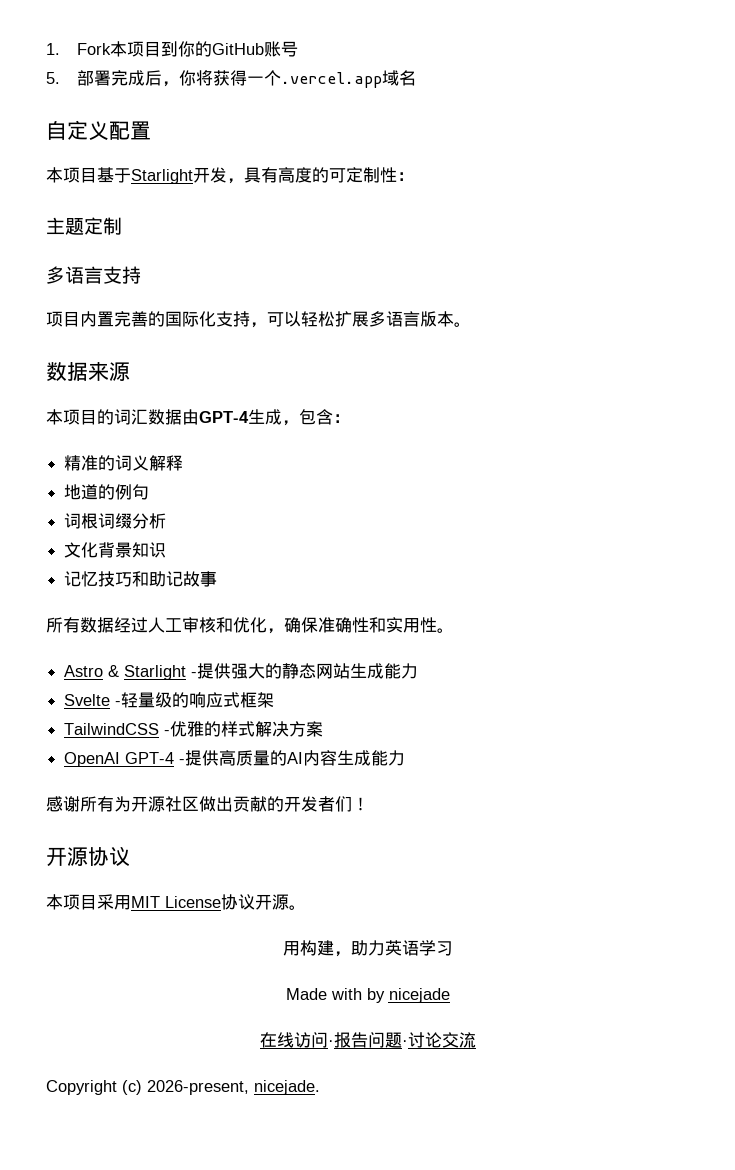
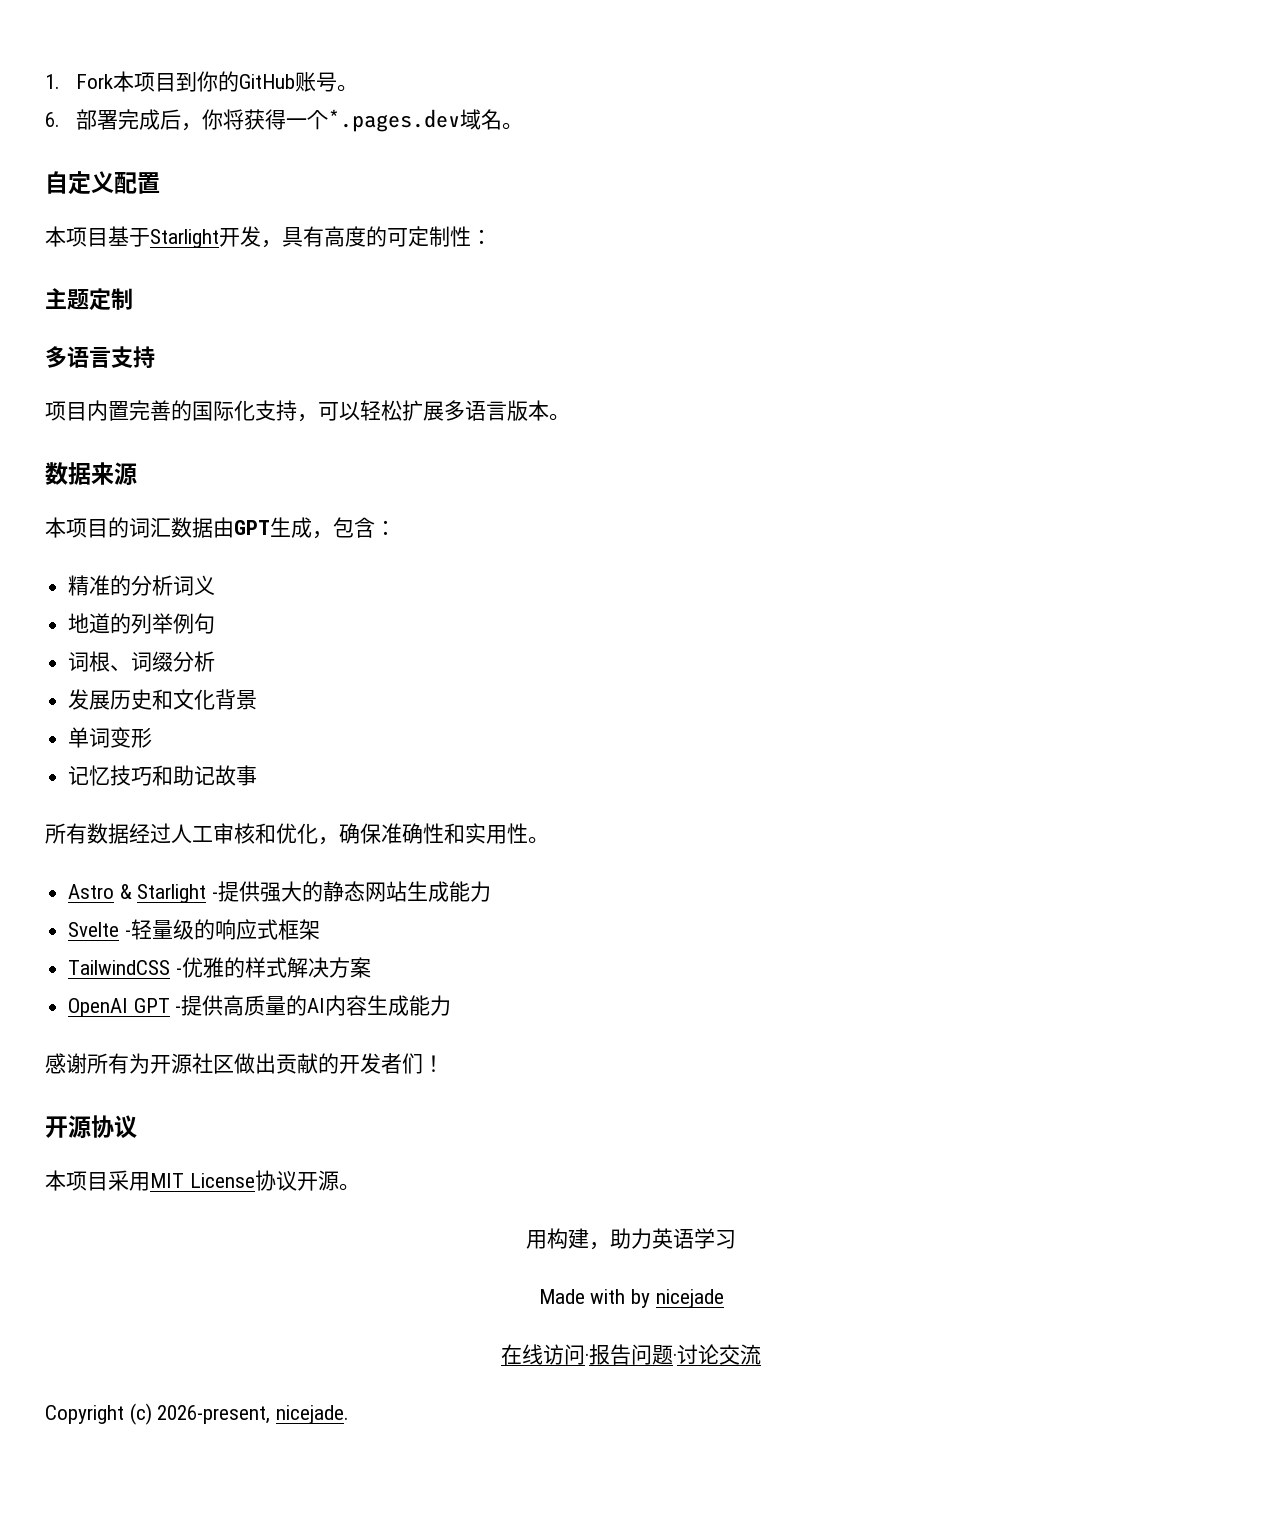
- 1. Fork本项目到你的GitHub账号
- 5.部署完成后，你将获得一个.vercel.app域名
+ 1. Fork本项目到你的GitHub账号。
+ 6.部署完成后，你将获得一个*.pages.dev域名。
- 本项目的词汇数据由GPT-4生成，包含：
+ 本项目的词汇数据由GPT生成，包含：
- 精准的词义解释
+ 精准的分析词义
- 地道的例句
+ 地道的列举例句
- 词根词缀分析
+ 词根、词缀分析
- 文化背景知识
+ 发展历史和文化背景
+ 单词变形
- OpenAI GPT-4 -提供高质量的AI内容生成能力
+ OpenAI GPT -提供高质量的AI内容生成能力

